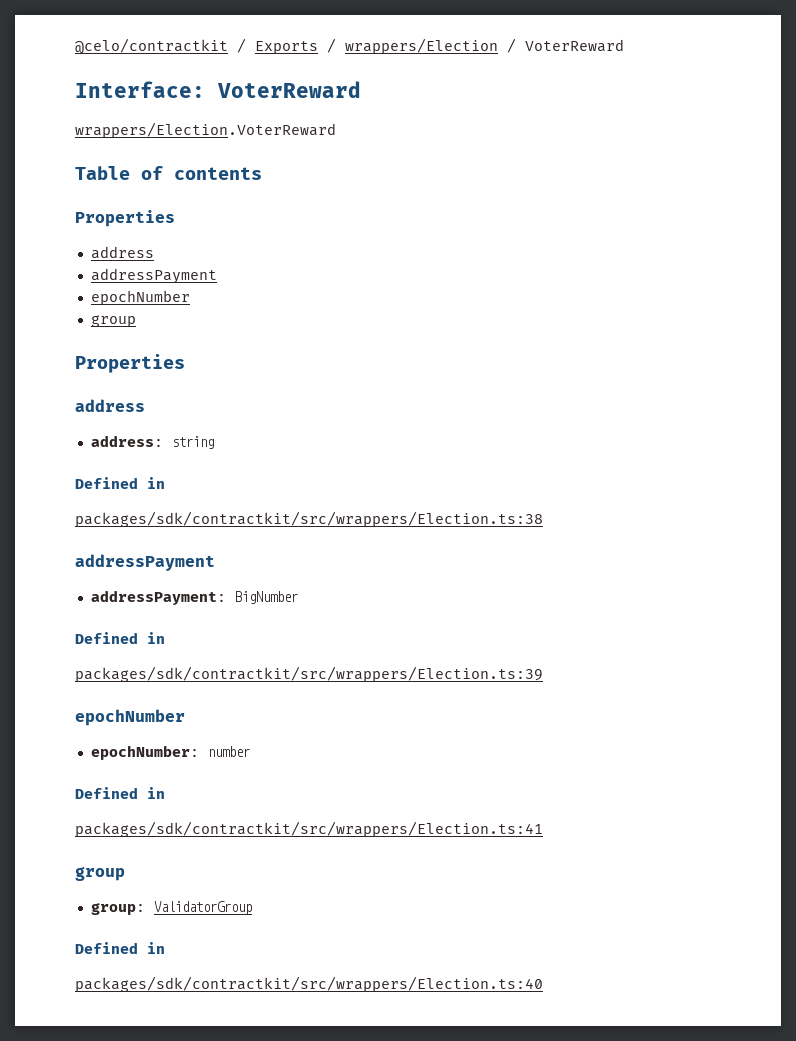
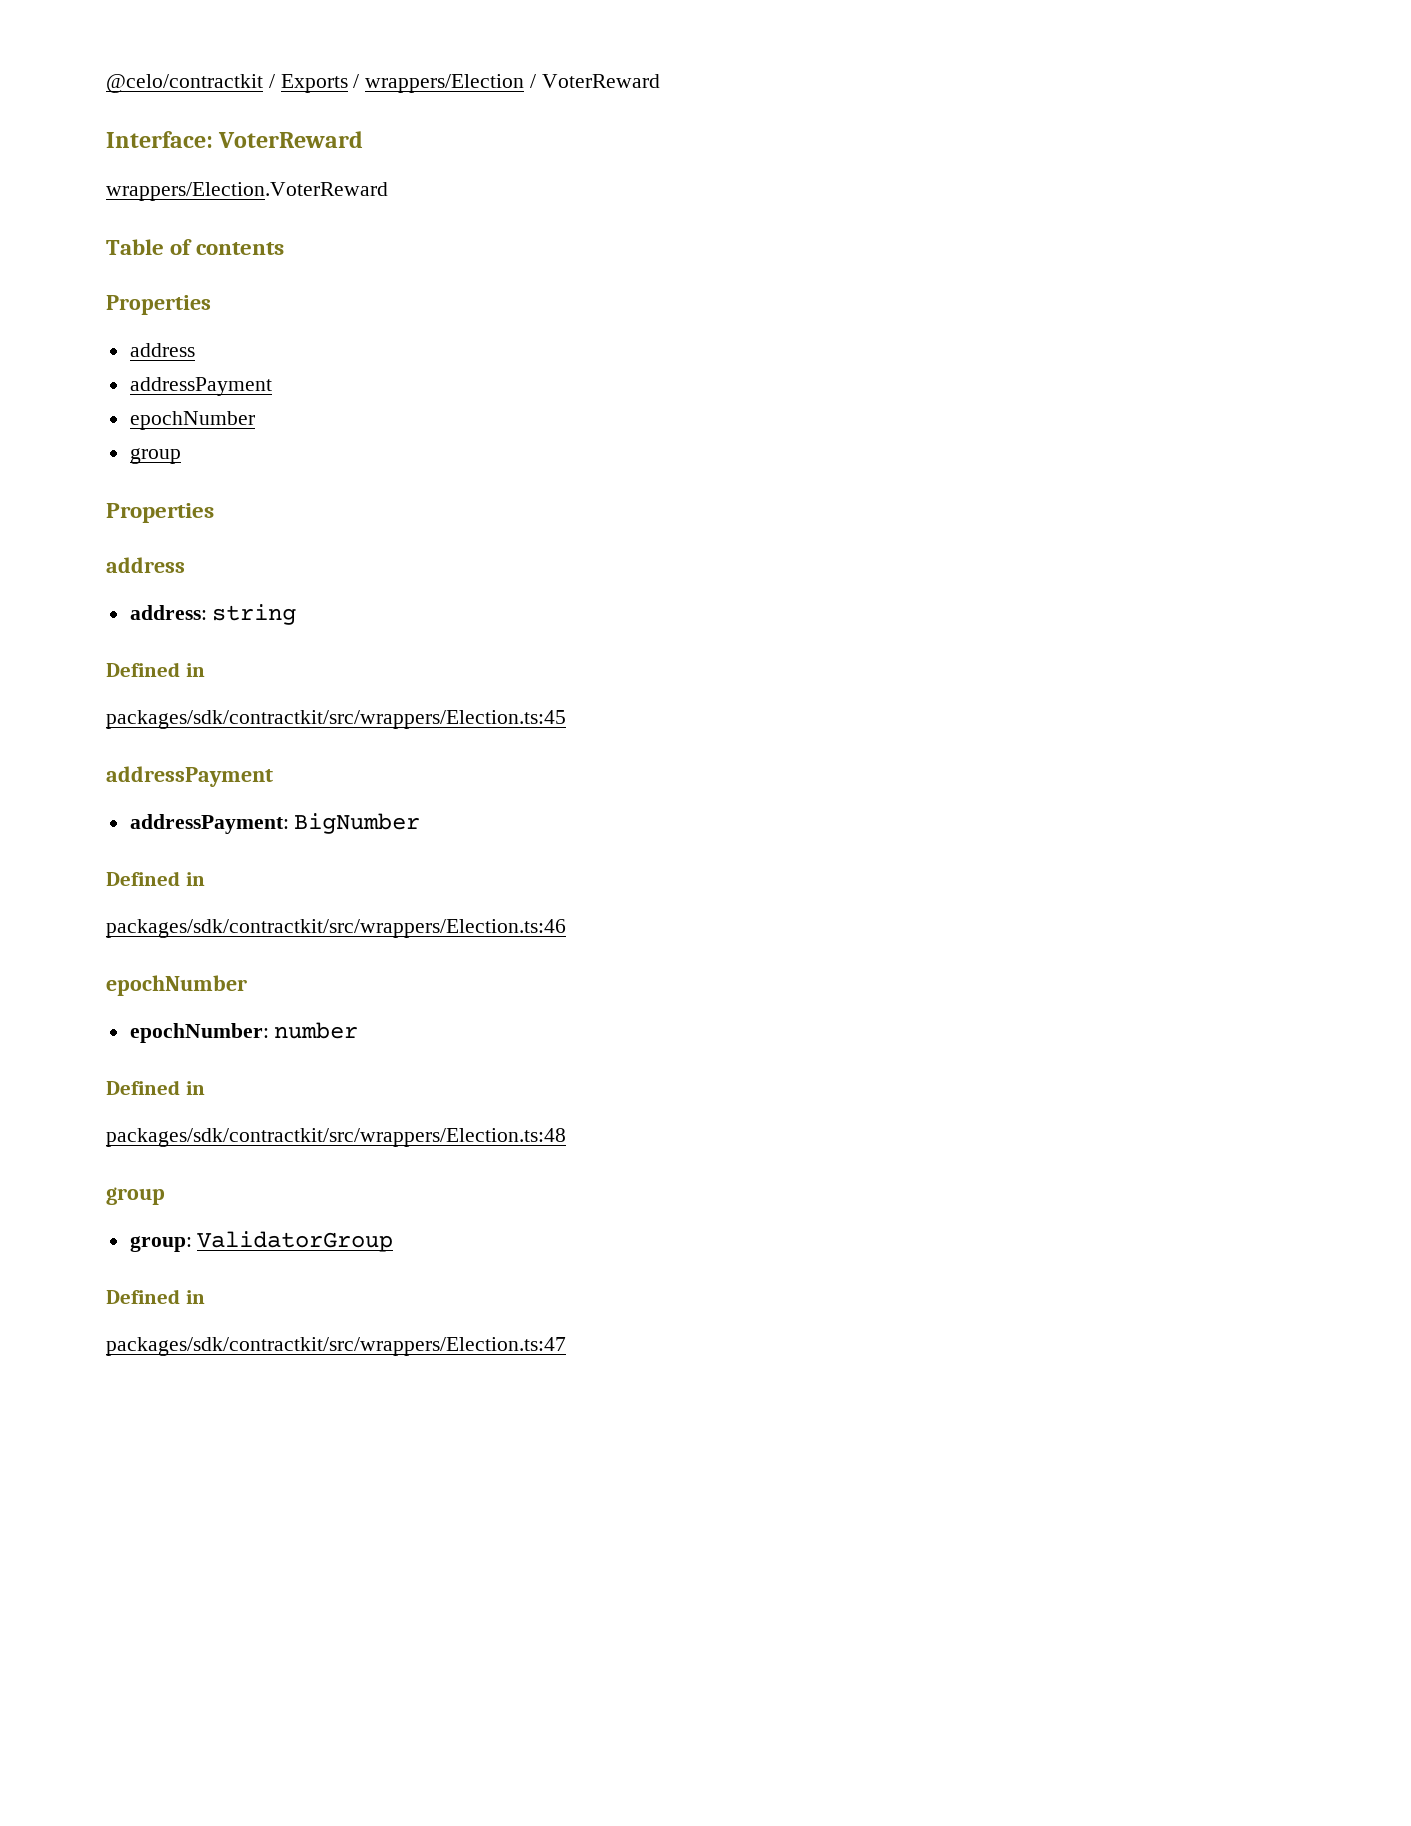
- packages/sdk/contractkit/src/wrappers/Election.ts:38
+ packages/sdk/contractkit/src/wrappers/Election.ts:45
- packages/sdk/contractkit/src/wrappers/Election.ts:39
+ packages/sdk/contractkit/src/wrappers/Election.ts:46
- packages/sdk/contractkit/src/wrappers/Election.ts:41
+ packages/sdk/contractkit/src/wrappers/Election.ts:48
- packages/sdk/contractkit/src/wrappers/Election.ts:40
+ packages/sdk/contractkit/src/wrappers/Election.ts:47

